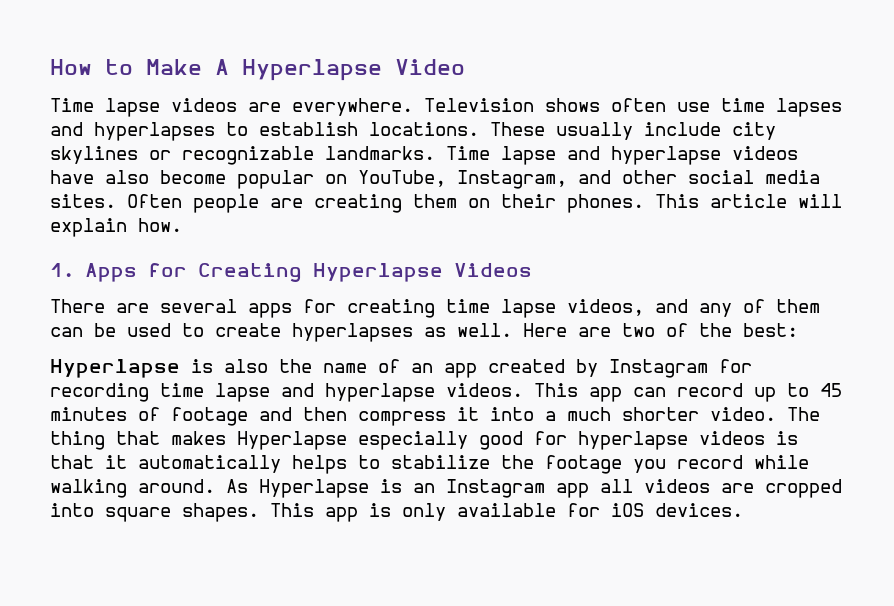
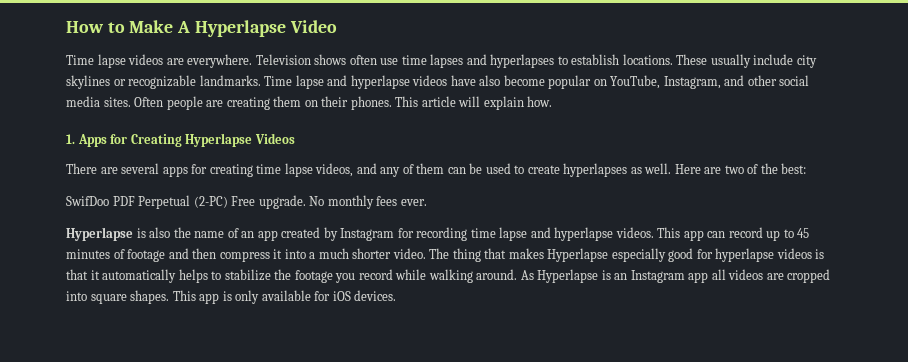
+ SwifDoo PDF Perpetual (2-PC) Free upgrade. No monthly fees ever.

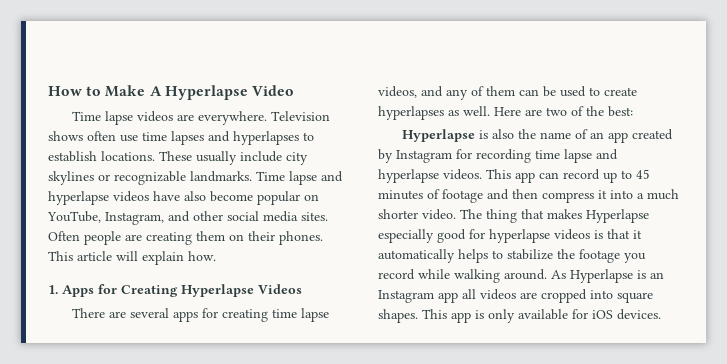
- SwifDoo PDF Perpetual (2-PC) Free upgrade. No monthly fees ever.

